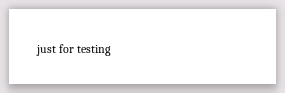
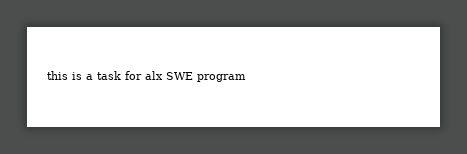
- just for testing
+ this is a task for alx SWE program

